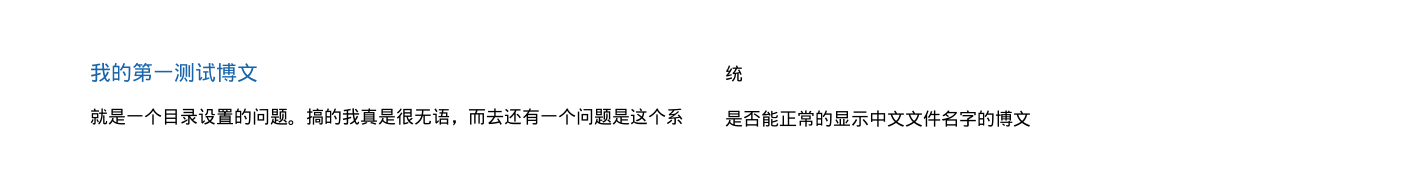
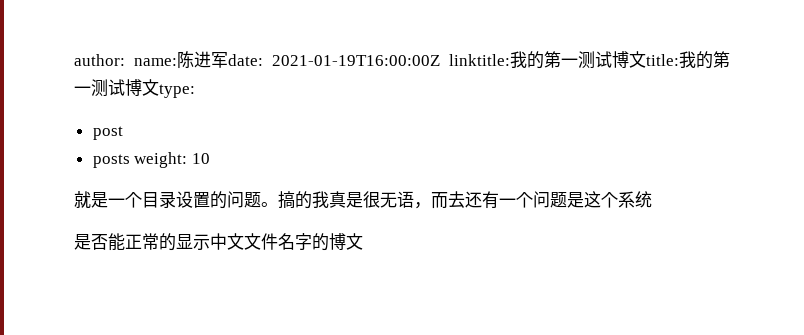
- 我的第一测试博文
+ author: name:陈进军date: 2021-01-19T16:00:00Z linktitle:我的第一测试博文title:我的第一测试博文type:
+ post
+ posts weight: 10

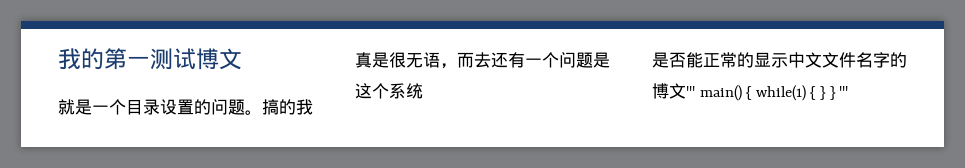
- author: name:陈进军date: 2021-01-19T16:00:00Z linktitle:我的第一测试博文title:我的第一测试博文type:
- post
- posts weight: 10
+ 我的第一测试博文
- 是否能正常的显示中文文件名字的博文
+ 是否能正常的显示中文文件名字的博文''' main() { while(1) { } } '''

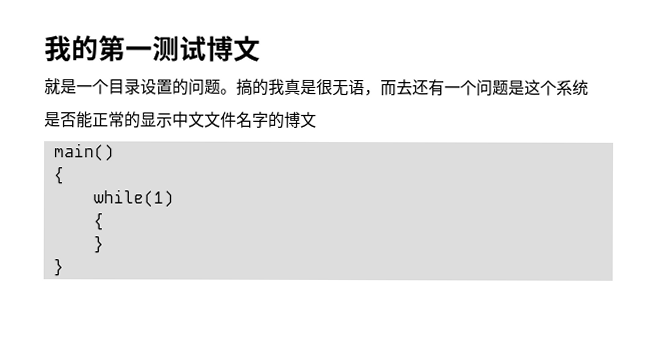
- 是否能正常的显示中文文件名字的博文''' main() { while(1) { } } '''
+ 是否能正常的显示中文文件名字的博文
+ main()
+ {
+ while(1)
+ {
+ }
+ }

